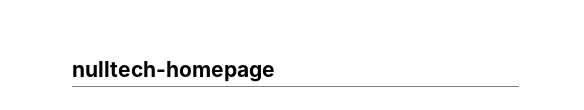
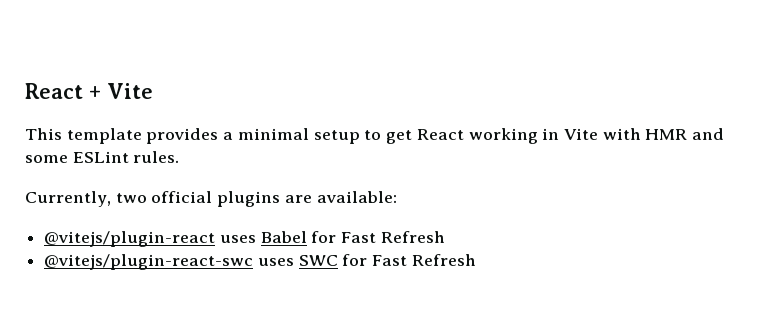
- nulltech-homepage
+ React + Vite
+ This template provides a minimal setup to get React working in Vite with HMR and some ESLint rules.
+ Currently, two official plugins are available:
+ @vitejs/plugin-react uses Babel for Fast Refresh
+ @vitejs/plugin-react-swc uses SWC for Fast Refresh

